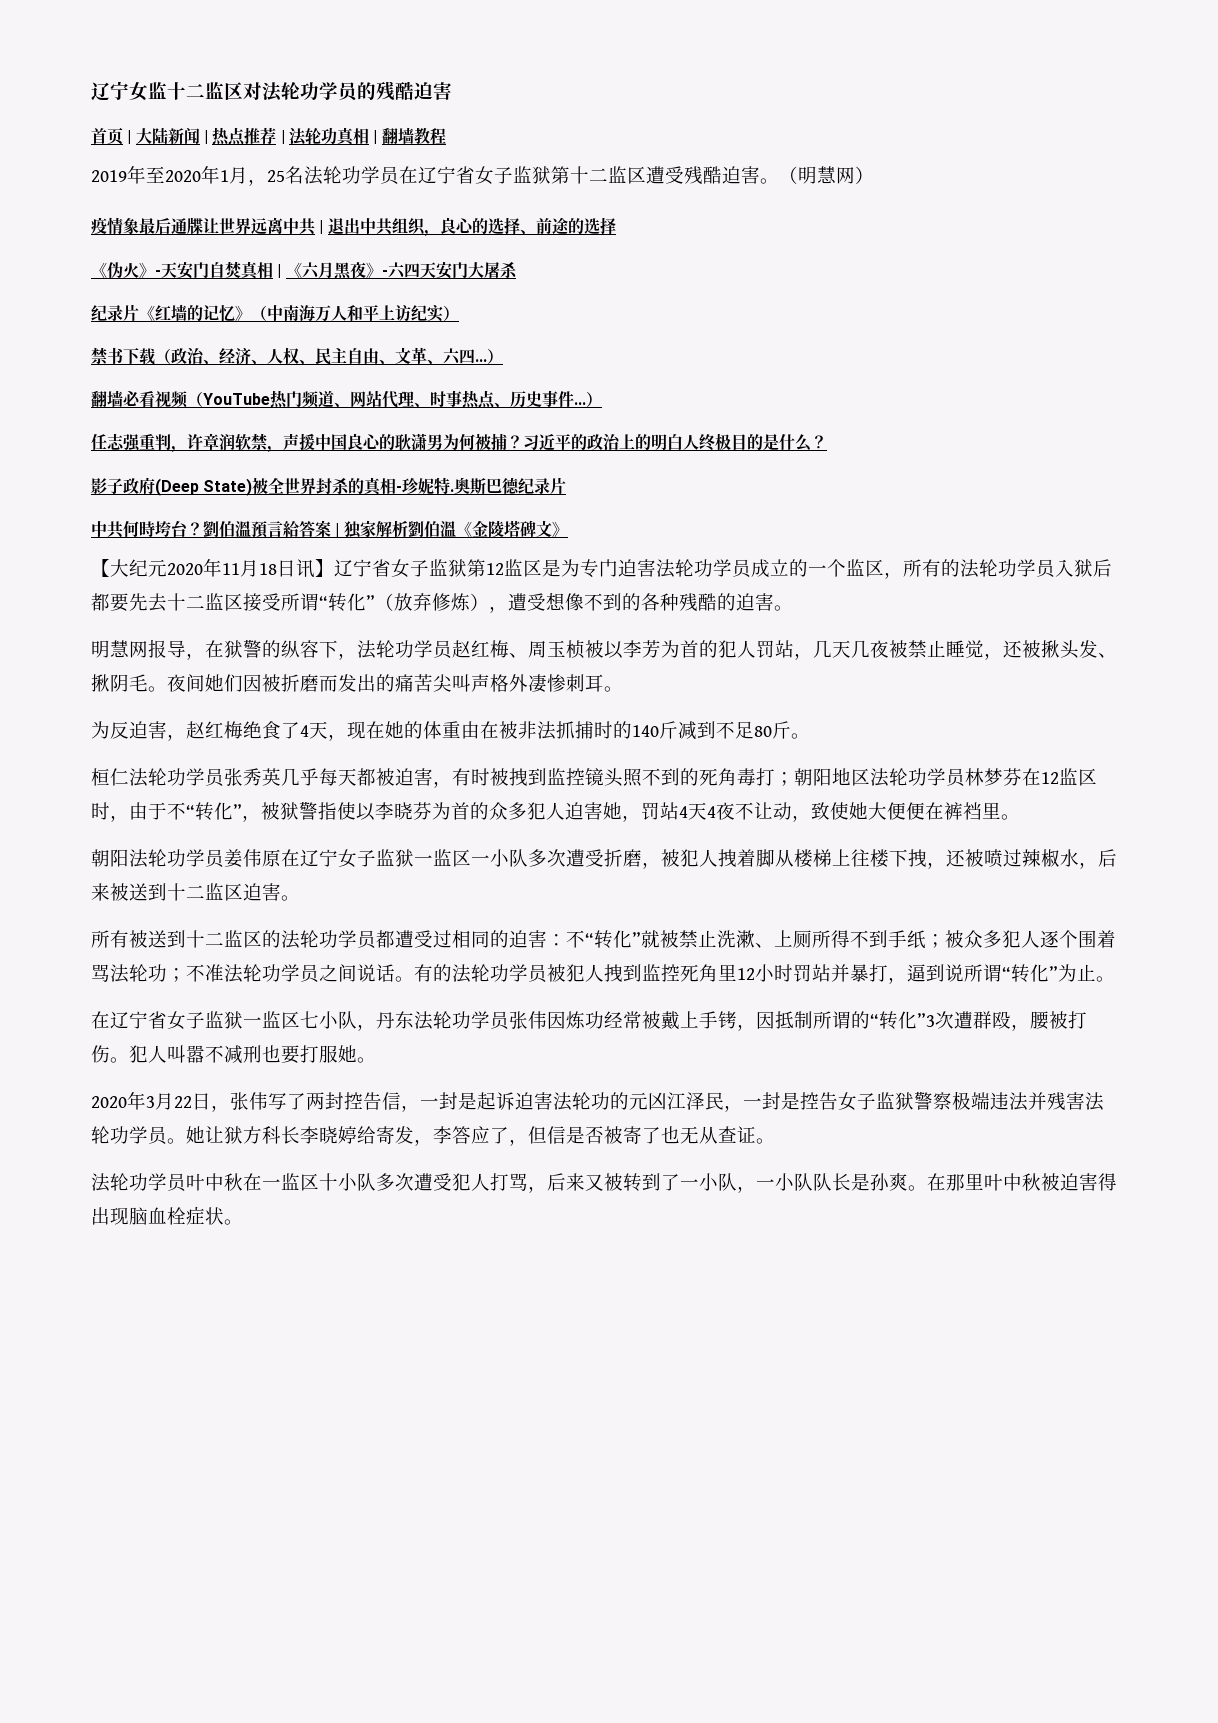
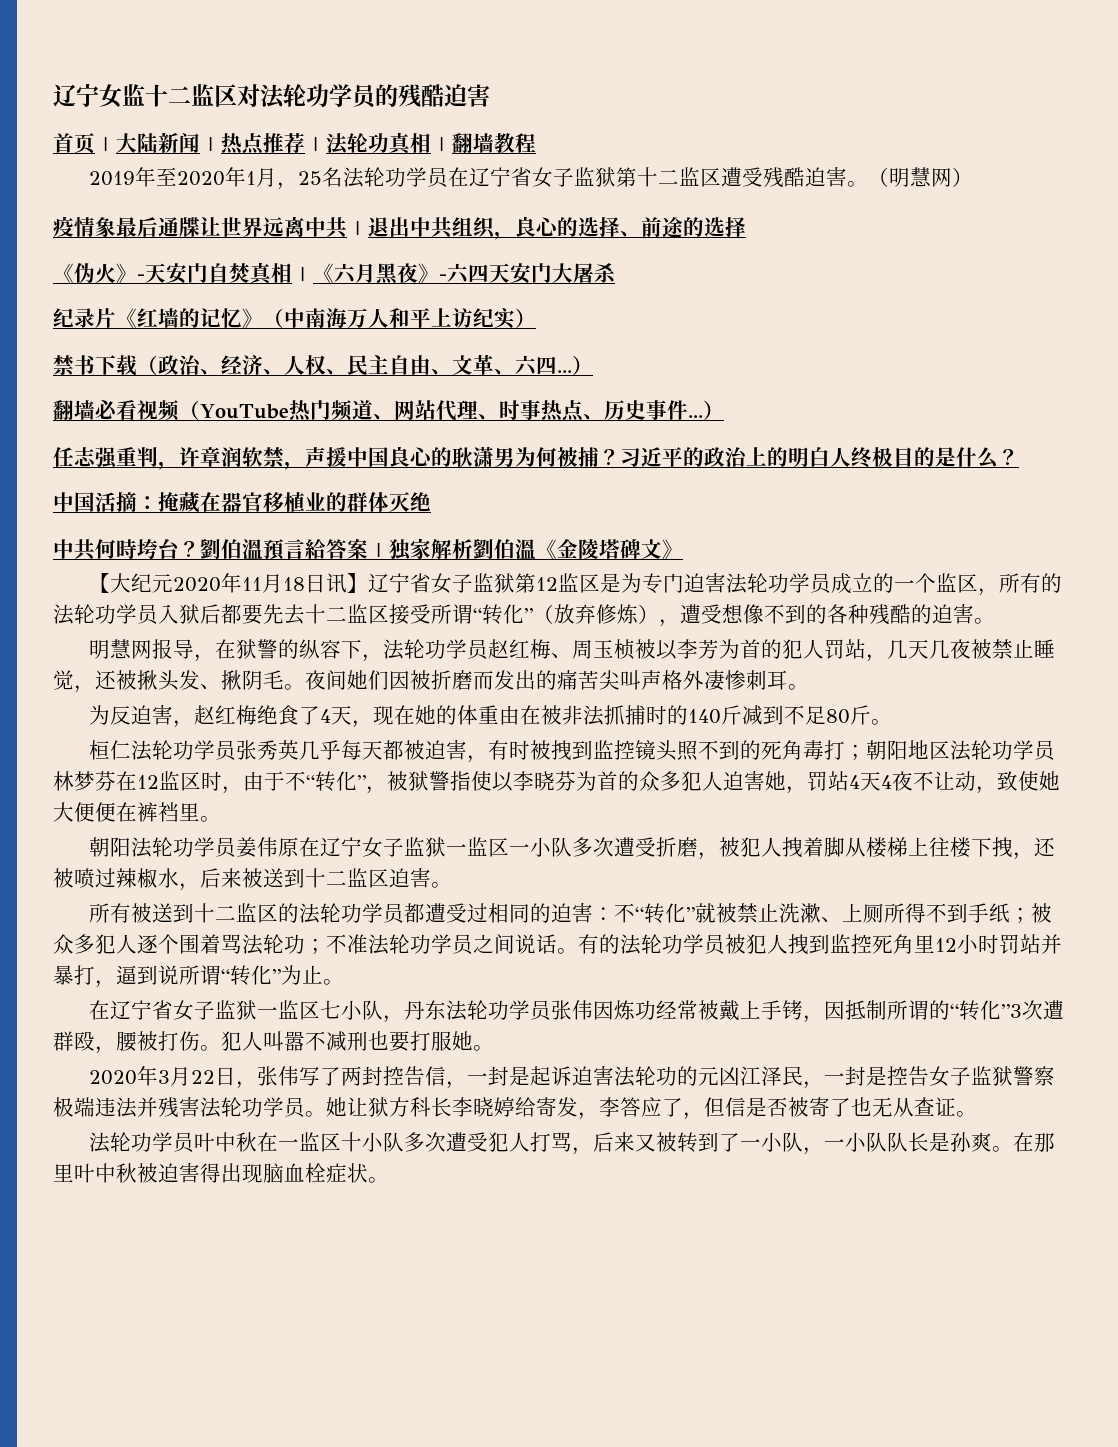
- 影子政府(Deep State)被全世界封杀的真相-珍妮特.奥斯巴德纪录片
+ 中国活摘：掩藏在器官移植业的群体灭绝

